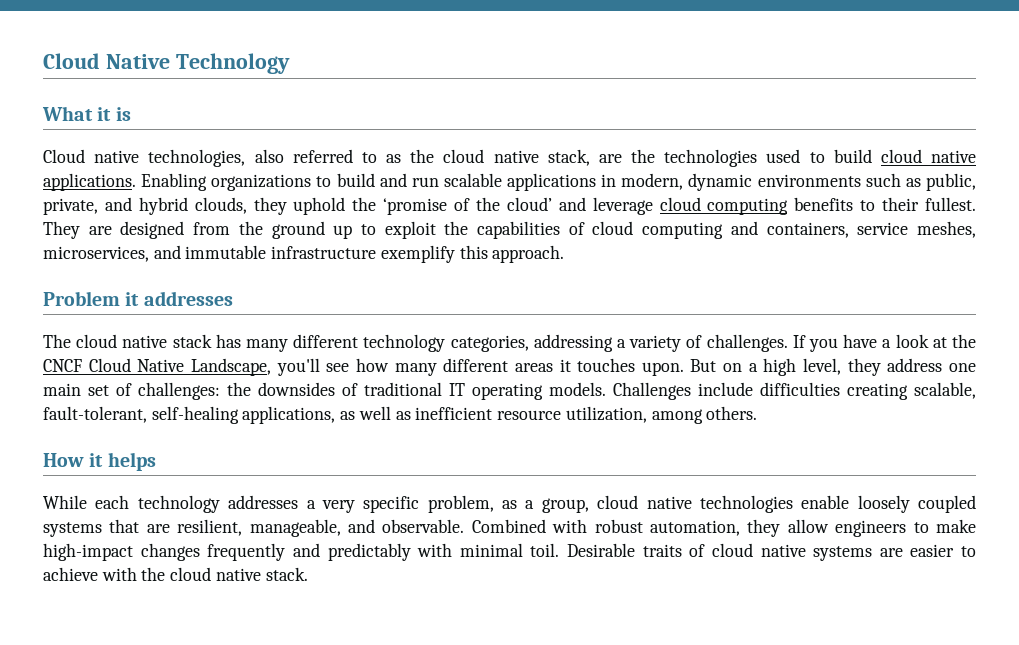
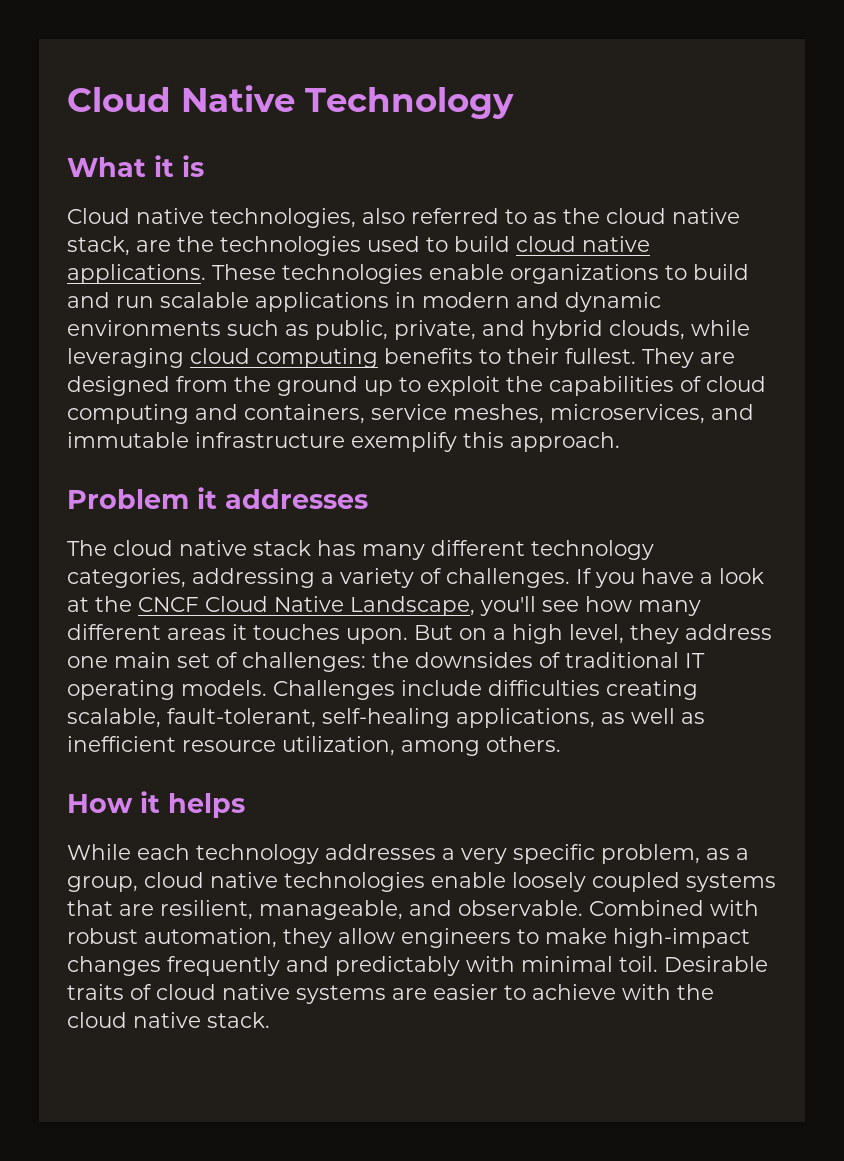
- Enabling organizations to build and run scalable applications in modern, dynamic environments such as public, private, and hybrid clouds, they uphold the ‘promise of the cloud’ and leverage cloud computing benefits to their fullest.
+ These technologies enable organizations to build and run scalable applications in modern and dynamic environments such as public, private, and hybrid clouds, while leveraging cloud computing benefits to their fullest.

